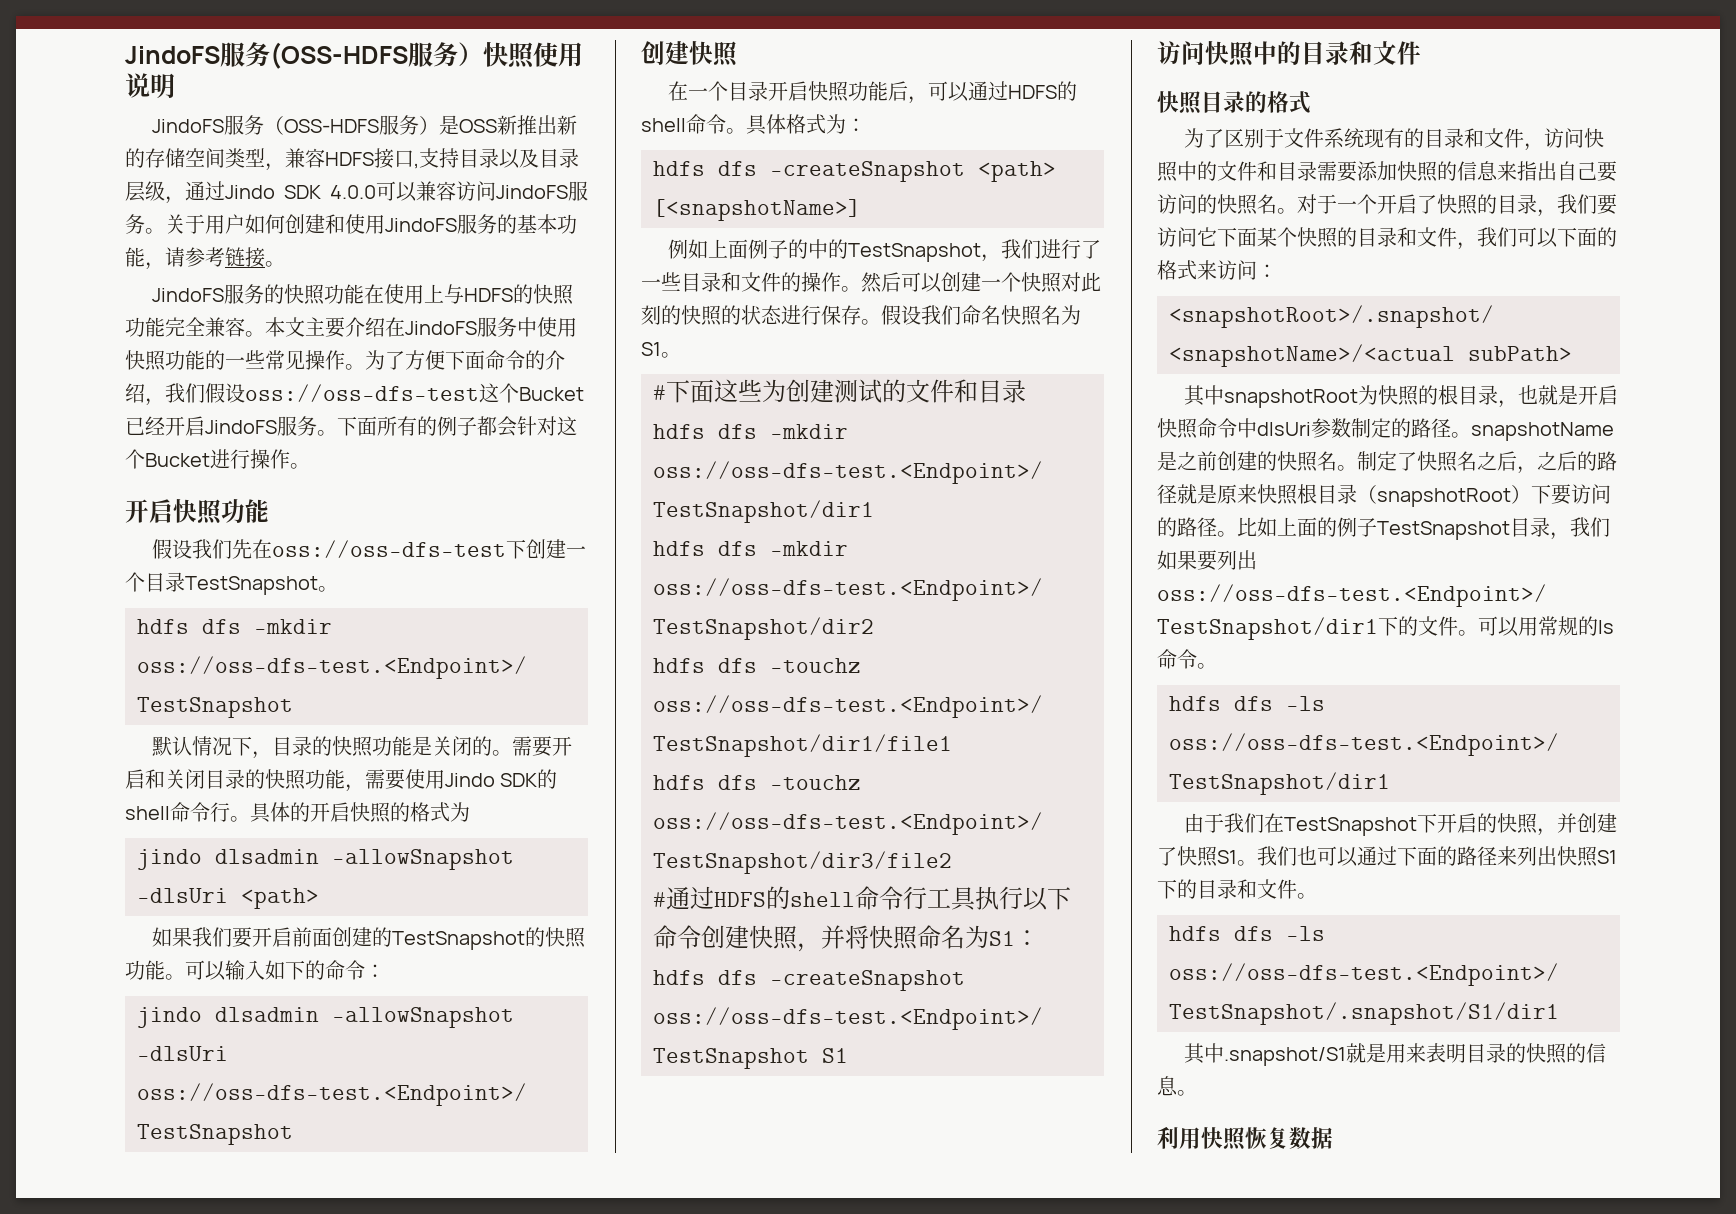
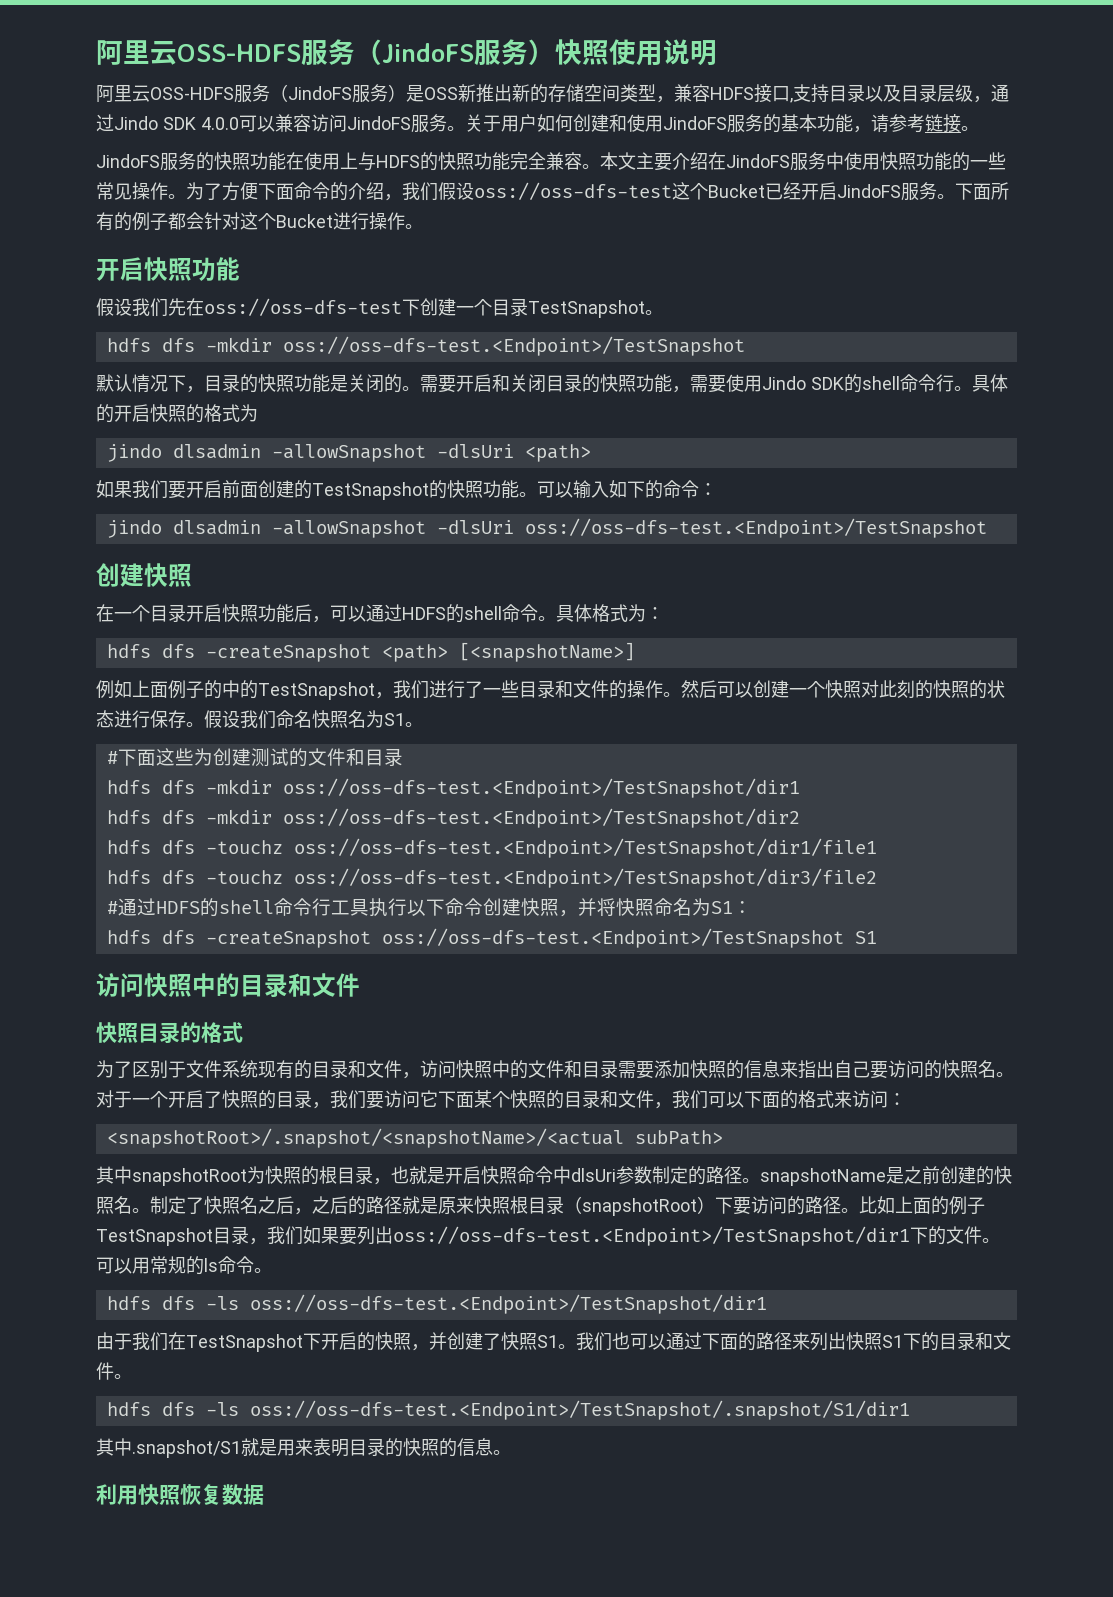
- JindoFS服务(OSS-HDFS服务）快照使用说明
+ 阿里云OSS-HDFS服务（JindoFS服务）快照使用说明
- JindoFS服务（OSS-HDFS服务）是OSS新推出新的存储空间类型，兼容HDFS接口,支持目录以及目录层级，通过Jindo SDK 4.0.0可以兼容访问JindoFS服务。
+ 阿里云OSS-HDFS服务（JindoFS服务）是OSS新推出新的存储空间类型，兼容HDFS接口,支持目录以及目录层级，通过Jindo SDK 4.0.0可以兼容访问JindoFS服务。

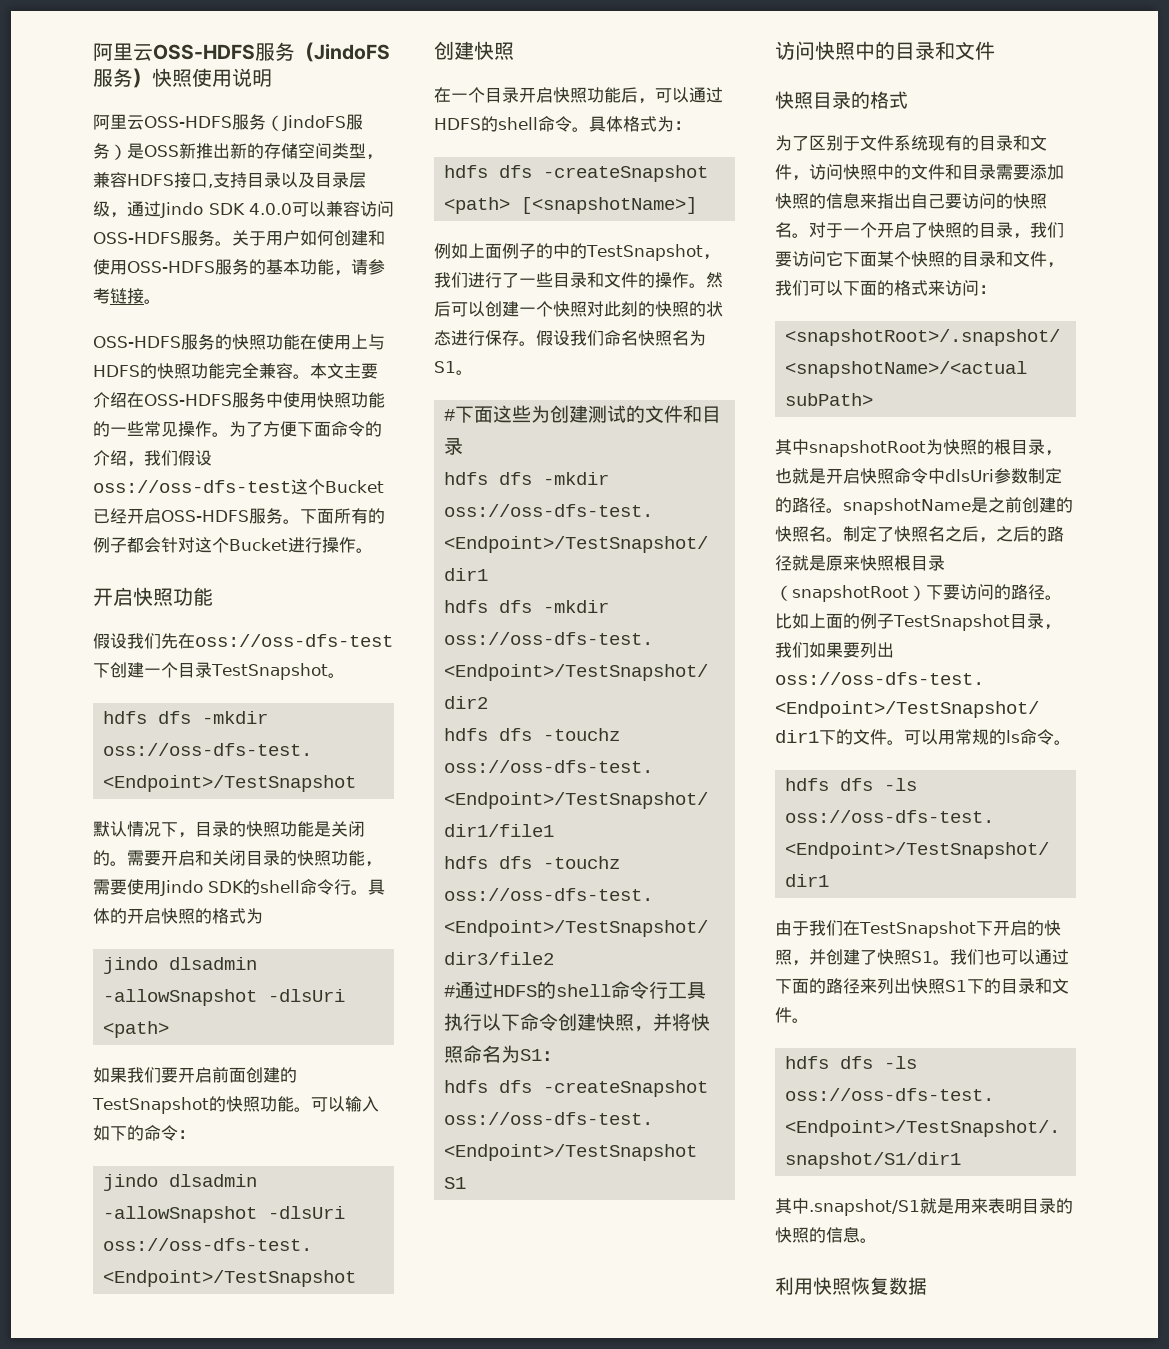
- 阿里云OSS-HDFS服务（JindoFS服务）是OSS新推出新的存储空间类型，兼容HDFS接口,支持目录以及目录层级，通过Jindo SDK 4.0.0可以兼容访问JindoFS服务。
+ 阿里云OSS-HDFS服务（JindoFS服务）是OSS新推出新的存储空间类型，兼容HDFS接口,支持目录以及目录层级，通过Jindo SDK 4.0.0可以兼容访问OSS-HDFS服务。
- 关于用户如何创建和使用JindoFS服务的基本功能，请参考链接。
+ 关于用户如何创建和使用OSS-HDFS服务的基本功能，请参考链接。
- JindoFS服务的快照功能在使用上与HDFS的快照功能完全兼容。
+ OSS-HDFS服务的快照功能在使用上与HDFS的快照功能完全兼容。
- 本文主要介绍在JindoFS服务中使用快照功能的一些常见操作。
+ 本文主要介绍在OSS-HDFS服务中使用快照功能的一些常见操作。
- 为了方便下面命令的介绍，我们假设oss://oss-dfs-test这个Bucket已经开启JindoFS服务。
+ 为了方便下面命令的介绍，我们假设oss://oss-dfs-test这个Bucket已经开启OSS-HDFS服务。

